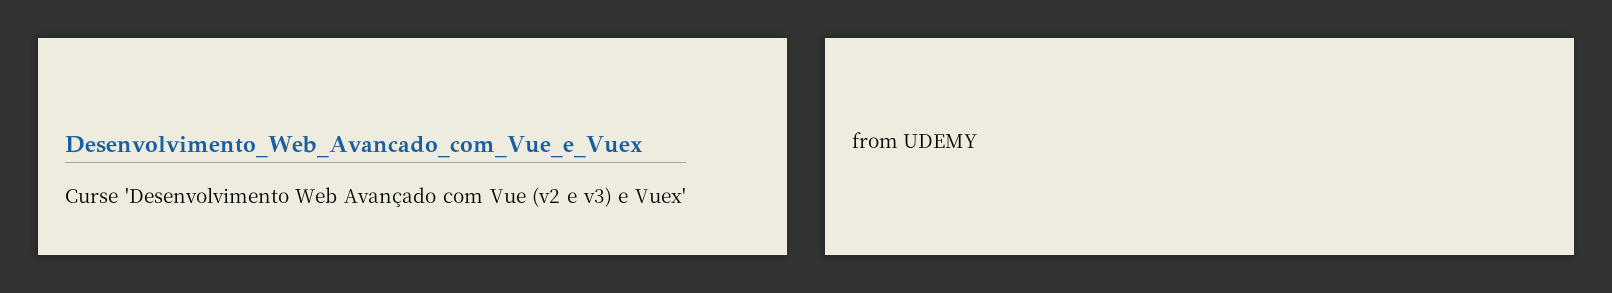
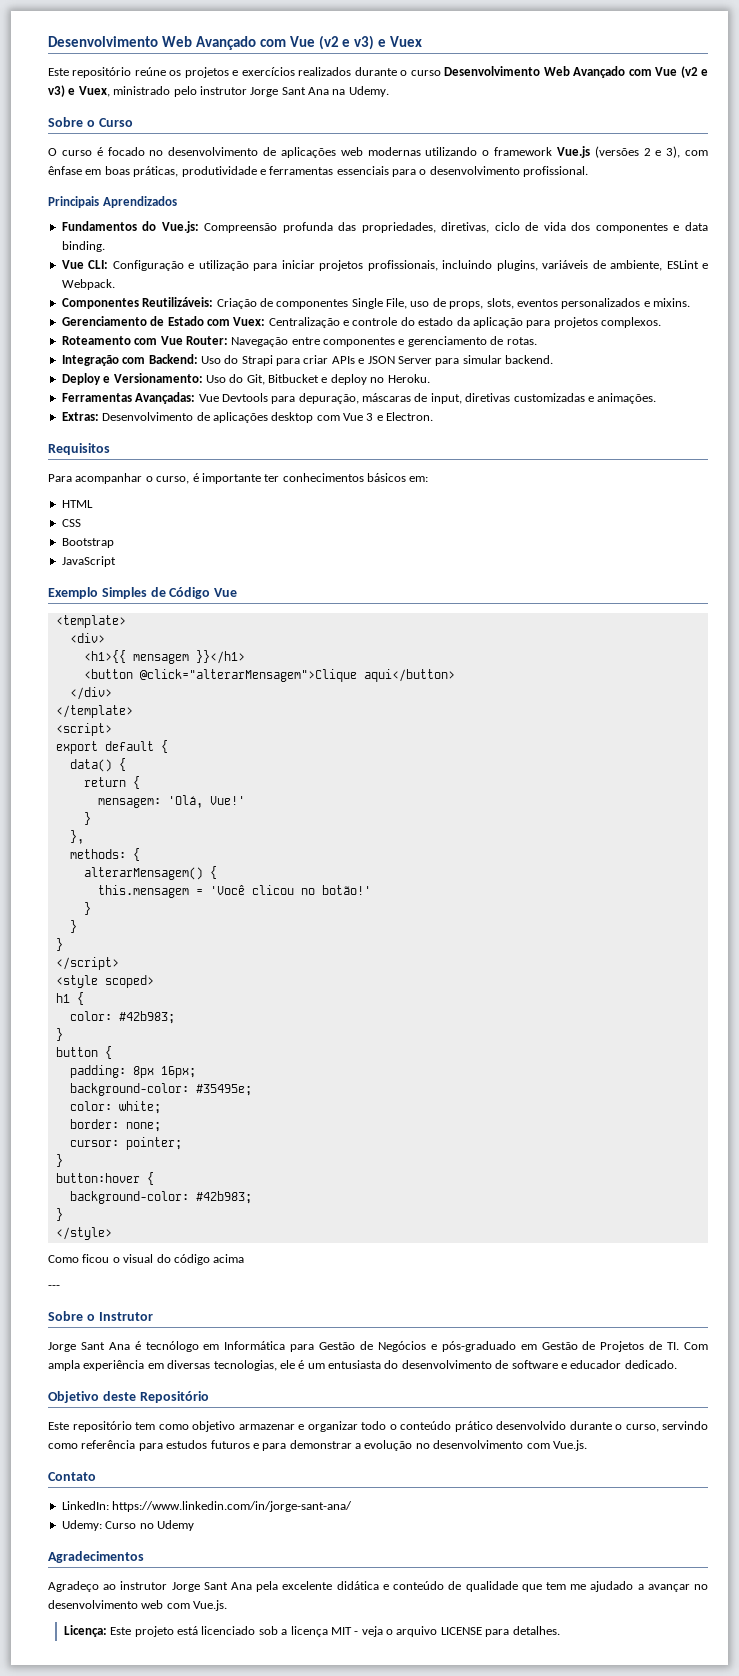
- Desenvolvimento_Web_Avancado_com_Vue_e_Vuex
- Curse 'Desenvolvimento Web Avançado com Vue (v2 e v3) e Vuex' from UDEMY
+ Desenvolvimento Web Avançado com Vue (v2 e v3) e Vuex
+ Este repositório reúne os projetos e exercícios realizados durante o curso Desenvolvimento Web Avançado com Vue (v2 e v3) e Vuex, ministrado pelo instrutor Jorge Sant Ana na Udemy.
+ Sobre o Curso
+ O curso é focado no desenvolvimento de aplicações web modernas utilizando o framework Vue.js (versões 2 e 3), com ênfase em boas práticas, produtividade e ferramentas essenciais para o desenvolvimento profissional.
+ Principais Aprendizados
+ Fundamentos do Vue.js: Compreensão profunda das propriedades, diretivas, ciclo de vida dos componentes e data binding.
+ Vue CLI: Configuração e utilização para iniciar projetos profissionais, incluindo plugins, variáveis de ambiente, ESLint e Webpack.
+ Componentes Reutilizáveis: Criação de componentes Single File, uso de props, slots, eventos personalizados e mixins.
+ Gerenciamento de Estado com Vuex: Centralização e controle do estado da aplicação para projetos complexos.
+ Roteamento com Vue Router: Navegação entre componentes e gerenciamento de rotas.
+ Integração com Backend: Uso do Strapi para criar APIs e JSON Server para simular backend.
+ Deploy e Versionamento: Uso do Git, Bitbucket e deploy no Heroku.
+ Ferramentas Avançadas: Vue Devtools para depuração, máscaras de input, diretivas customizadas e animações.
+ Extras: Desenvolvimento de aplicações desktop com Vue 3 e Electron.
+ Requisitos
+ Para acompanhar o curso, é importante ter conhecimentos básicos em:
+ HTML
+ CSS
+ Bootstrap
+ JavaScript
+ Exemplo Simples de Código Vue
+ <template>
+ <div>
+ <h1>{{ mensagem }}</h1>
+ <button @click="alterarMensagem">Clique aqui</button>
+ </div>
+ </template>
+ <script>
+ export default {
+ data() {
+ return {
+ mensagem: 'Olá, Vue!'
+ }
+ },
+ methods: {
+ alterarMensagem() {
+ this.mensagem = 'Você clicou no botão!'
+ }
+ }
+ }
+ </script>
+ <style scoped>
+ h1 {
+ color: #42b983;
+ }
+ button {
+ padding: 8px 16px;
+ background-color: #35495e;
+ color: white;
+ border: none;
+ cursor: pointer;
+ }
+ button:hover {
+ background-color: #42b983;
+ }
+ </style>
+ Como ficou o visual do código acima
+ ---
+ Sobre o Instrutor
+ Jorge Sant Ana é tecnólogo em Informática para Gestão de Negócios e pós-graduado em Gestão de Projetos de TI. Com ampla experiência em diversas tecnologias, ele é um entusiasta do desenvolvimento de software e educador dedicado.
+ Objetivo deste Repositório
+ Este repositório tem como objetivo armazenar e organizar todo o conteúdo prático desenvolvido durante o curso, servindo como referência para estudos futuros e para demonstrar a evolução no desenvolvimento com Vue.js.
+ Contato
+ LinkedIn: https://www.linkedin.com/in/jorge-sant-ana/
+ Udemy: Curso no Udemy
+ Agradecimentos
+ Agradeço ao instrutor Jorge Sant Ana pela excelente didática e conteúdo de qualidade que tem me ajudado a avançar no desenvolvimento web com Vue.js.
+ Licença: Este projeto está licenciado sob a licença MIT - veja o arquivo LICENSE para detalhes.

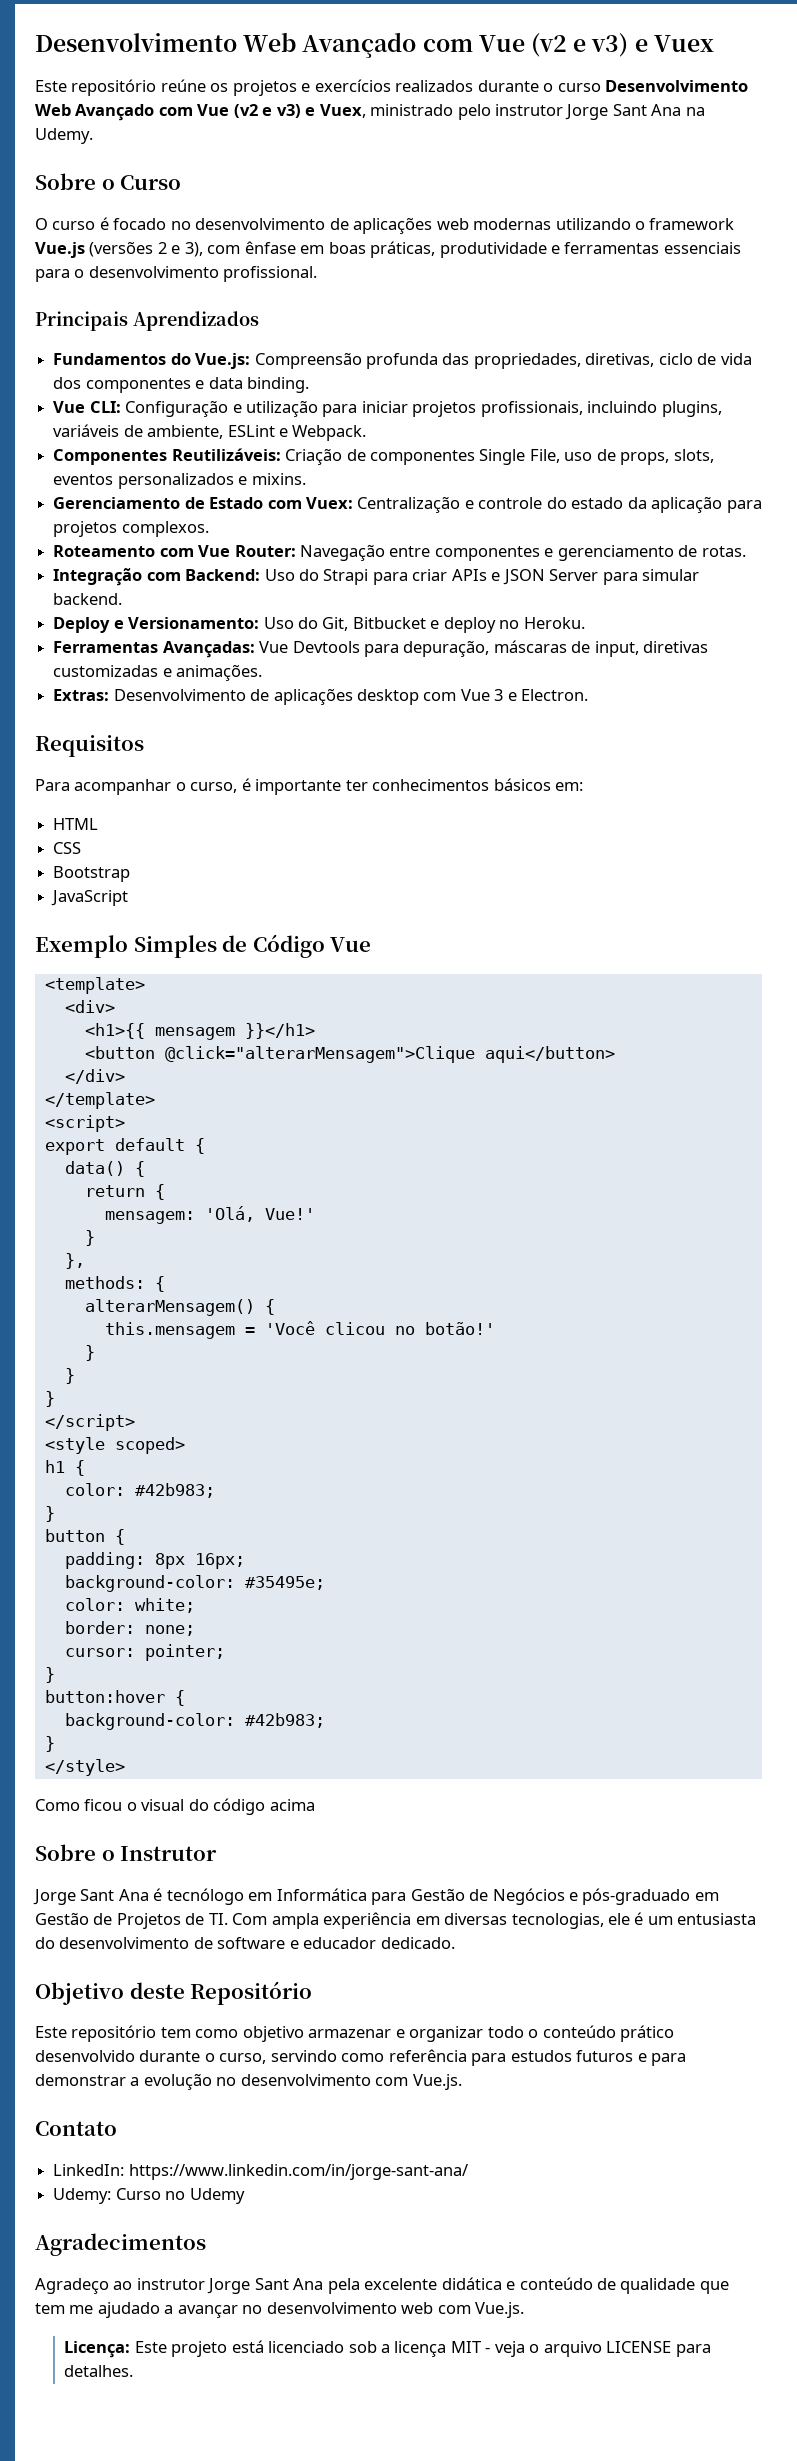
- ---

